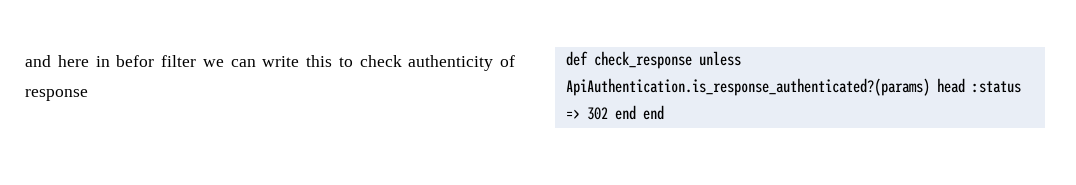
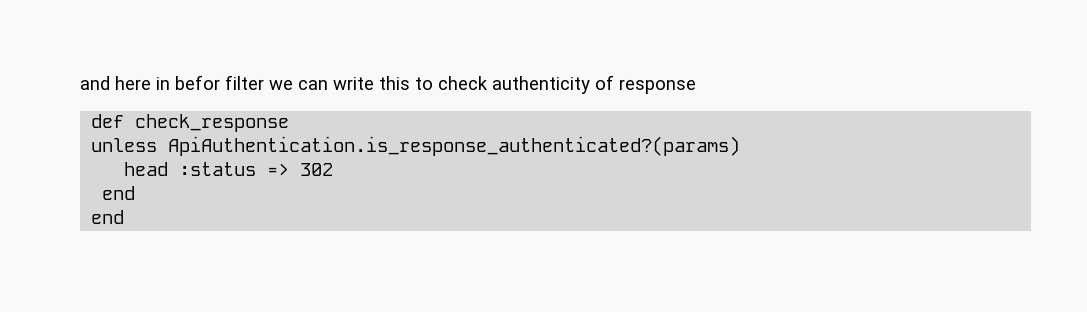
- def check_response unless ApiAuthentication.is_response_authenticated?(params) head :status => 302 end end
+ def check_response
+ unless ApiAuthentication.is_response_authenticated?(params)
+ head :status => 302
+ end
+ end

